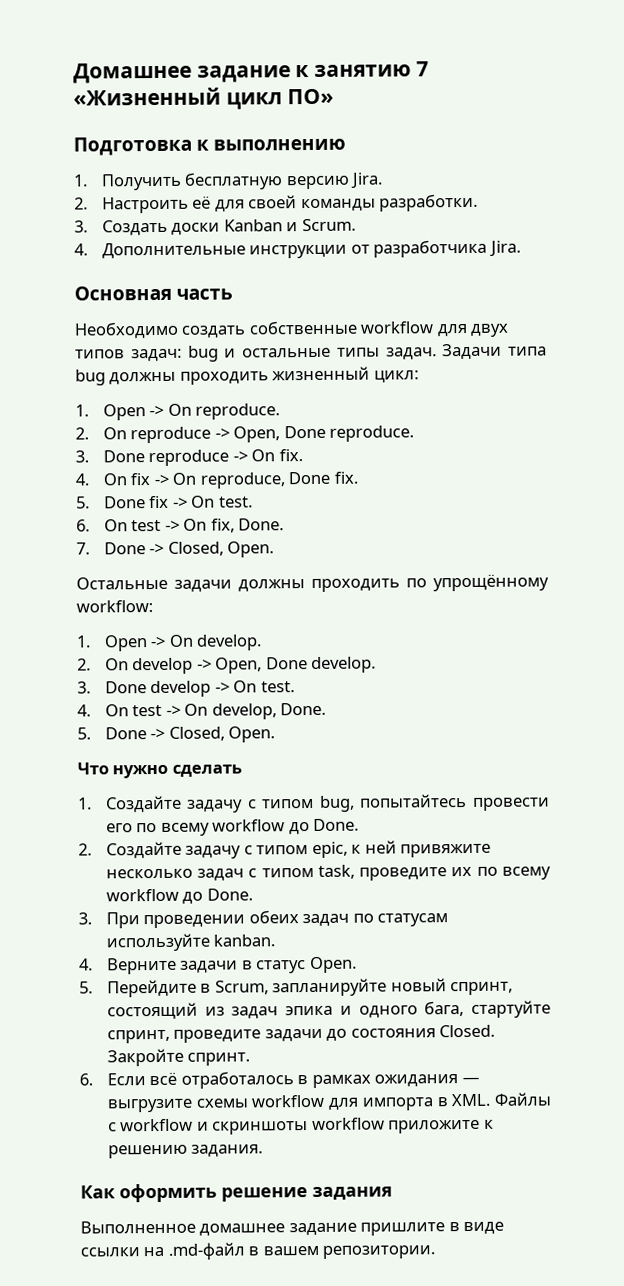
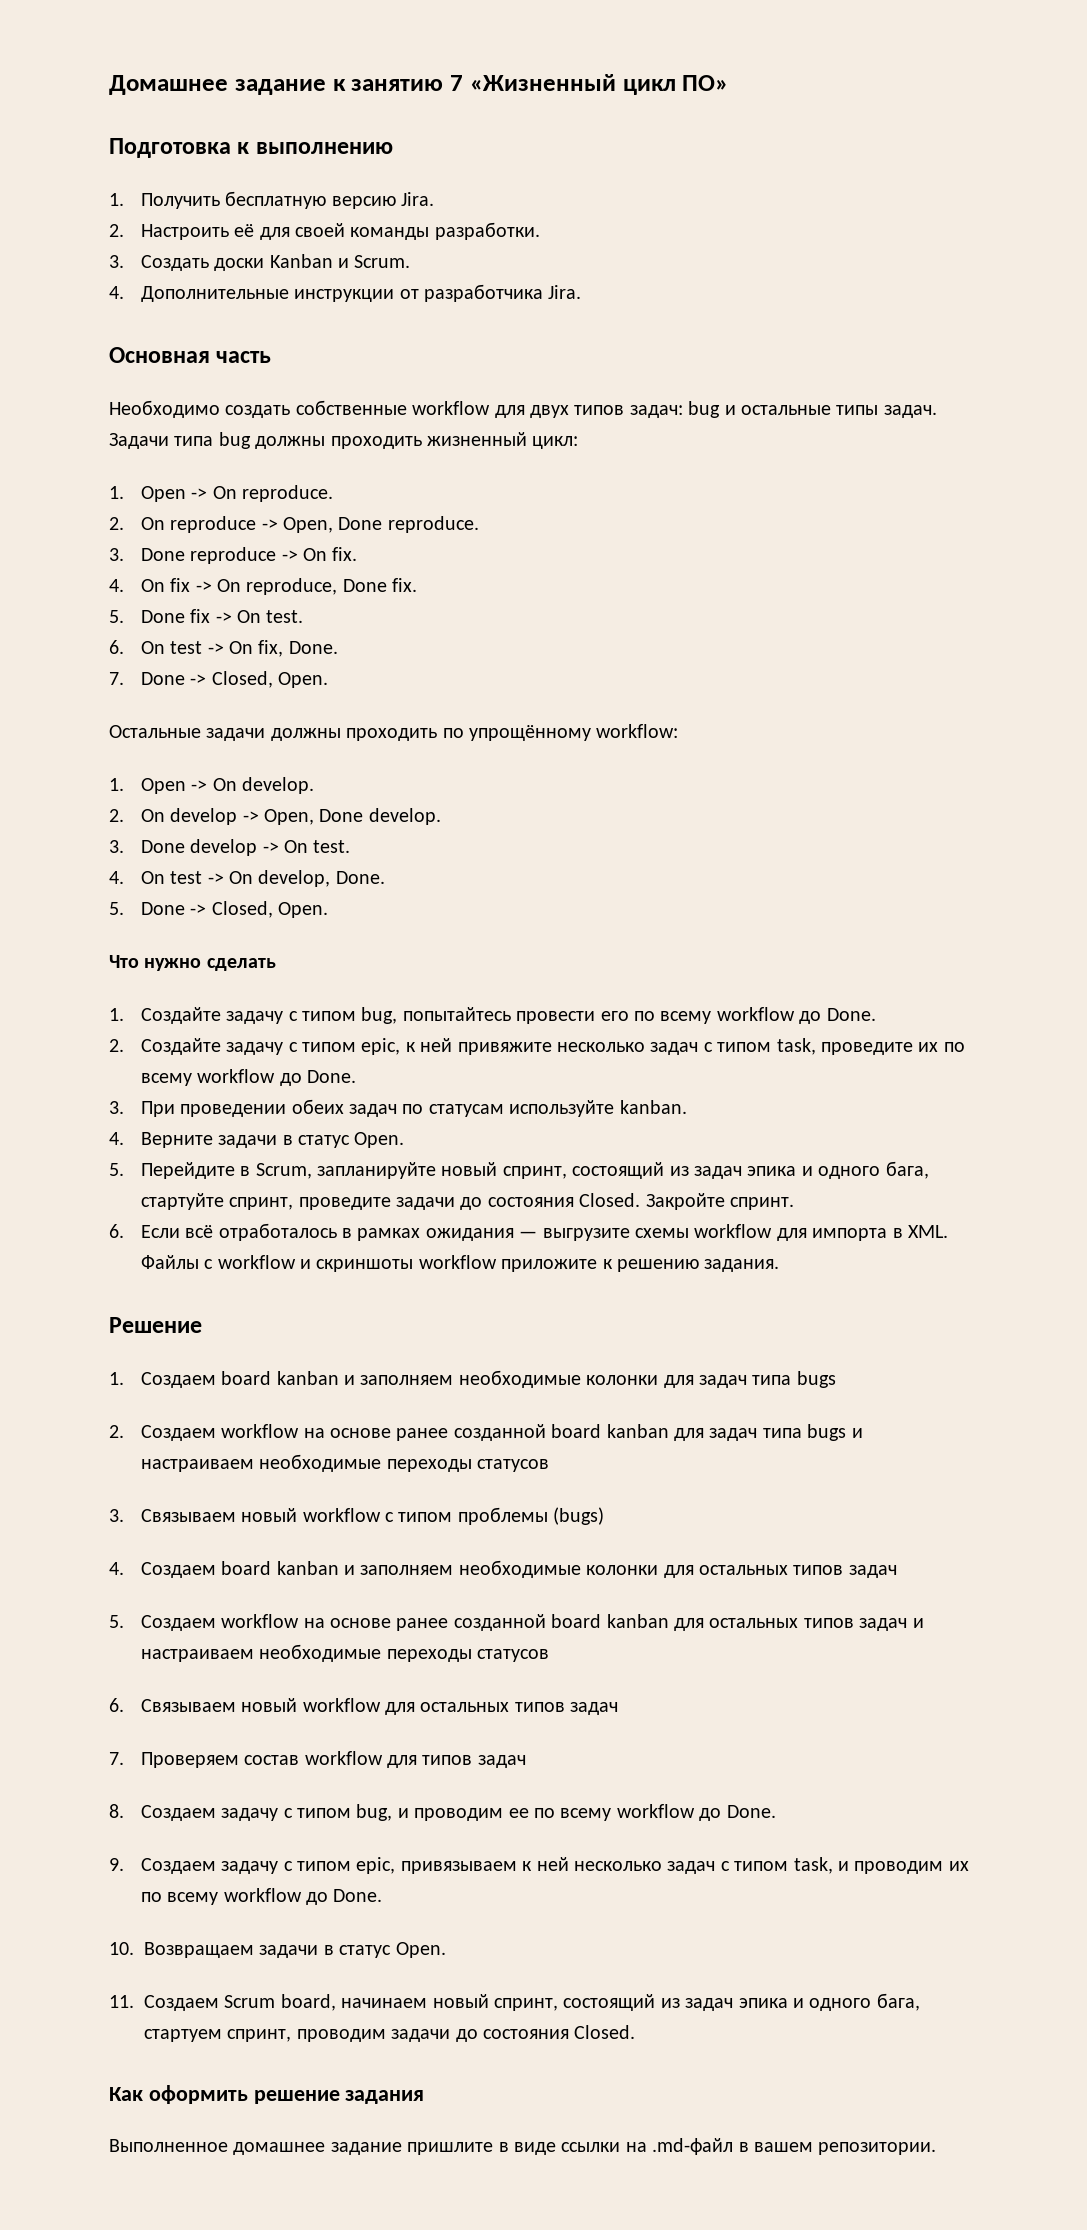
+ Решение
+ 1. Создаем board kanban и заполняем необходимые колонки для задач типа bugs
+ 2. Создаем workflow на основе ранее созданной board kanban для задач типа bugs и настраиваем необходимые переходы статусов
+ 3. Связываем новый workflow с типом проблемы (bugs)
+ 4. Создаем board kanban и заполняем необходимые колонки для остальных типов задач
+ 5. Создаем workflow на основе ранее созданной board kanban для остальных типов задач и настраиваем необходимые переходы статусов
+ 6. Связываем новый workflow для остальных типов задач
+ 7. Проверяем состав workflow для типов задач
+ 8. Создаем задачу с типом bug, и проводим ее по всему workflow до Done.
+ 9. Создаем задачу с типом epic, привязываем к ней несколько задач с типом task, и проводим их по всему workflow до Done.
+ 10. Возвращаем задачи в статус Open.
+ 11. Создаем Scrum board, начинаем новый спринт, состоящий из задач эпика и одного бага, стартуем спринт, проводим задачи до состояния Closed.

